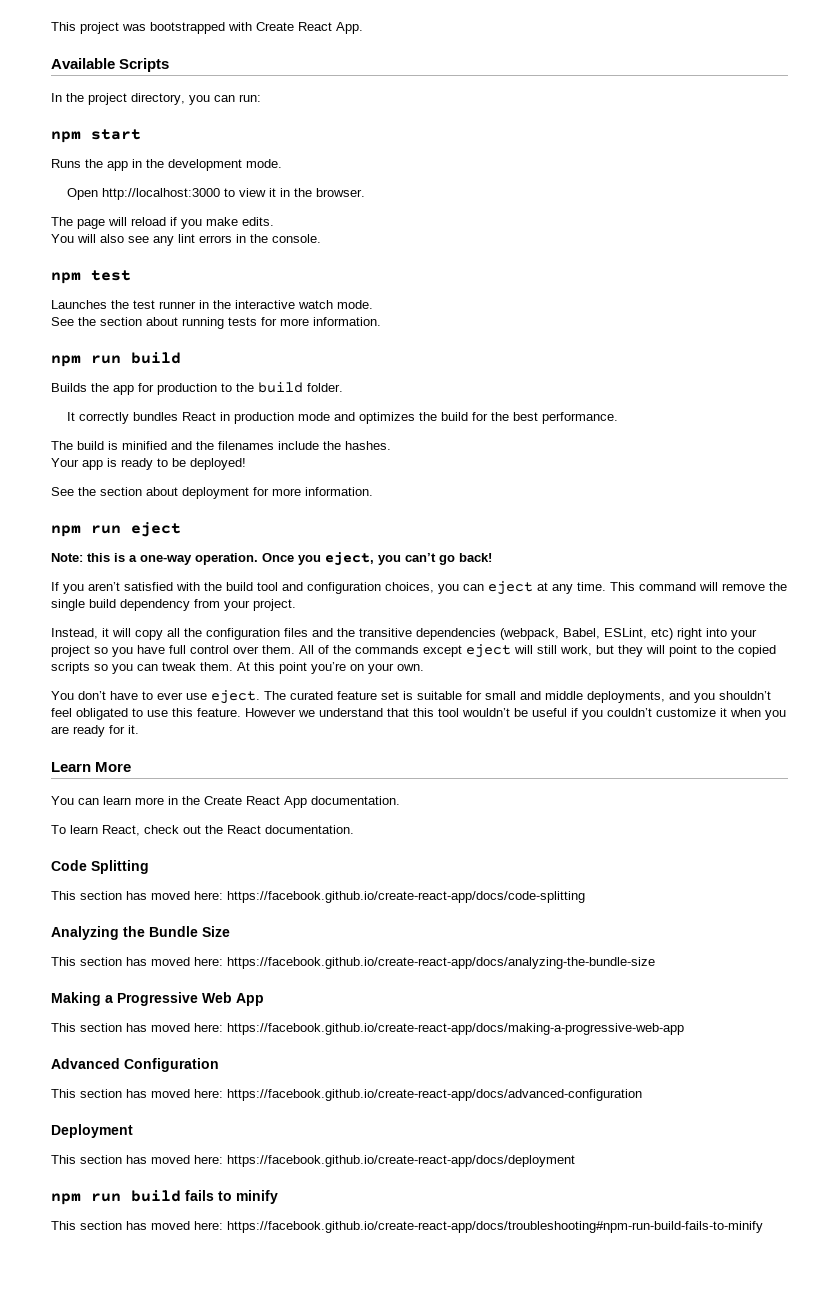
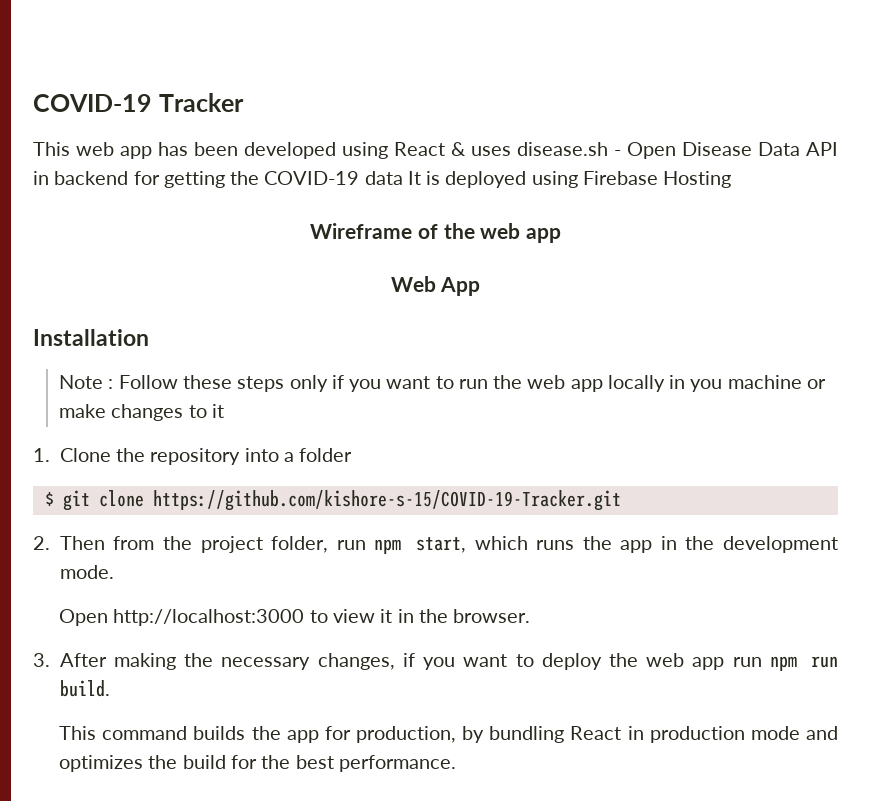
- This project was bootstrapped with Create React App.
- Available Scripts
- In the project directory, you can run:
- npm start
- Runs the app in the development mode.
+ COVID-19 Tracker
+ This web app has been developed using React & uses disease.sh - Open Disease Data API in backend for getting the COVID-19 data It is deployed using Firebase Hosting
+ Wireframe of the web app
+ Web App
+ Installation
+ Note : Follow these steps only if you want to run the web app locally in you machine or make changes to it
+ 1. Clone the repository into a folder
+ $ git clone https://github.com/kishore-s-15/COVID-19-Tracker.git
+ 2. Then from the project folder, run npm start, which runs the app in the development mode.
- The page will reload if you make edits.
- You will also see any lint errors in the console.
- npm test
- Launches the test runner in the interactive watch mode.
- See the section about running tests for more information.
- npm run build
- Builds the app for production to the build folder.
- It correctly bundles React in production mode and optimizes the build for the best performance.
+ 3. After making the necessary changes, if you want to deploy the web app run npm run build.
+ This command builds the app for production, by bundling React in production mode and optimizes the build for the best performance.
- The build is minified and the filenames include the hashes.
- Your app is ready to be deployed!
- See the section about deployment for more information.
- npm run eject
- Note: this is a one-way operation. Once you eject, you can’t go back!
- If you aren’t satisfied with the build tool and configuration choices, you can eject at any time. This command will remove the single build dependency from your project.
- Instead, it will copy all the configuration files and the transitive dependencies (webpack, Babel, ESLint, etc) right into your project so you have full control over them. All of the commands except eject will still work, but they will point to the copied scripts so you can tweak them. At this point you’re on your own.
- You don’t have to ever use eject. The curated feature set is suitable for small and middle deployments, and you shouldn’t feel obligated to use this feature. However we understand that this tool wouldn’t be useful if you couldn’t customize it when you are ready for it.
- Learn More
- You can learn more in the Create React App documentation.
- To learn React, check out the React documentation.
- Code Splitting
- This section has moved here: https://facebook.github.io/create-react-app/docs/code-splitting
- Analyzing the Bundle Size
- This section has moved here: https://facebook.github.io/create-react-app/docs/analyzing-the-bundle-size
- Making a Progressive Web App
- This section has moved here: https://facebook.github.io/create-react-app/docs/making-a-progressive-web-app
- Advanced Configuration
- This section has moved here: https://facebook.github.io/create-react-app/docs/advanced-configuration
- Deployment
- This section has moved here: https://facebook.github.io/create-react-app/docs/deployment
- npm run build fails to minify
- This section has moved here: https://facebook.github.io/create-react-app/docs/troubleshooting#npm-run-build-fails-to-minify

